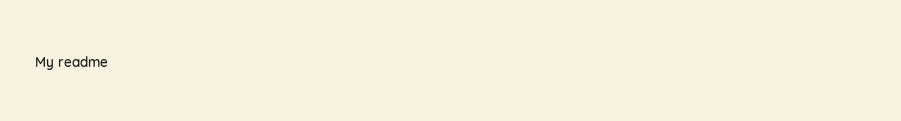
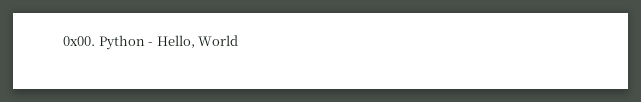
- My readme
+ 0x00. Python - Hello, World

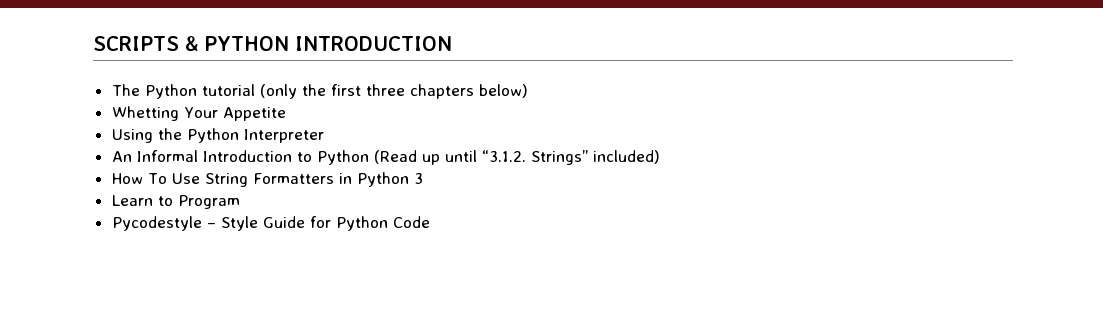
- 0x00. Python - Hello, World
+ SCRIPTS & PYTHON INTRODUCTION
+ The Python tutorial (only the first three chapters below)
+ Whetting Your Appetite
+ Using the Python Interpreter
+ An Informal Introduction to Python (Read up until “3.1.2. Strings” included)
+ How To Use String Formatters in Python 3
+ Learn to Program
+ Pycodestyle – Style Guide for Python Code

